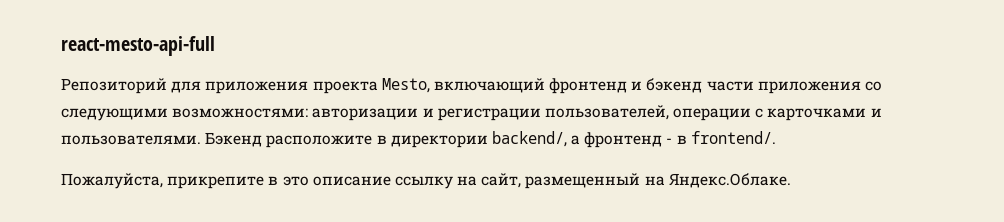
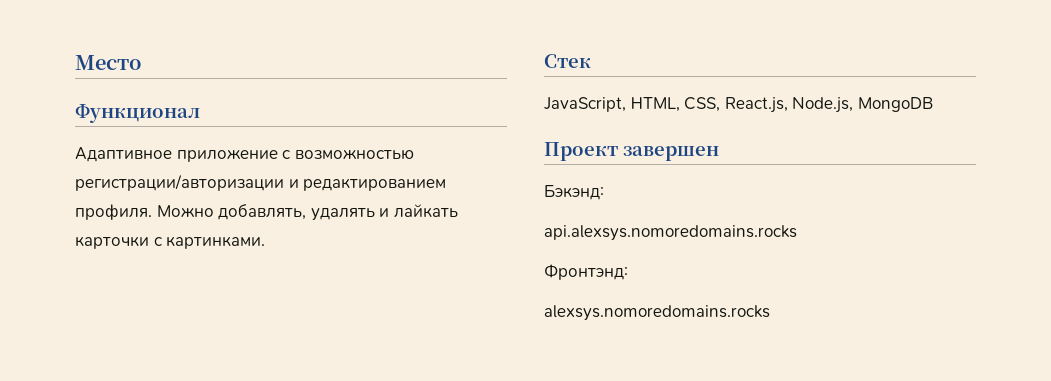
- react-mesto-api-full
- Репозиторий для приложения проекта Mesto, включающий фронтенд и бэкенд части приложения со следующими возможностями: авторизации и регистрации пользователей, операции с карточками и пользователями. Бэкенд расположите в директории backend/, а фронтенд - в frontend/.
- Пожалуйста, прикрепите в это описание ссылку на сайт, размещенный на Яндекс.Облаке.
+ Место
+ Функционал
+ Адаптивное приложение с возможностью регистрации/авторизации и редактированием профиля. Можно добавлять, удалять и лайкать карточки с картинками.
+ Стек
+ JavaScript, HTML, CSS, React.js, Node.js, MongoDB
+ Проект завершен
+ Бэкэнд:
+ api.alexsys.nomoredomains.rocks
+ Фронтэнд:
+ alexsys.nomoredomains.rocks

